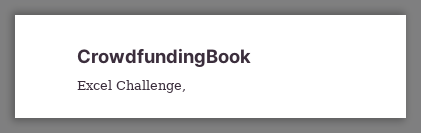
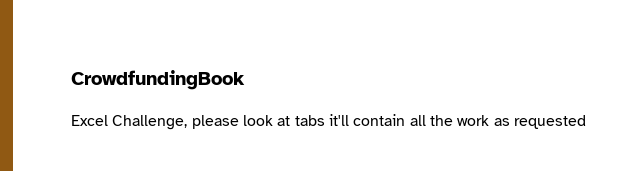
- Excel Challenge,
+ Excel Challenge, please look at tabs it'll contain all the work as requested

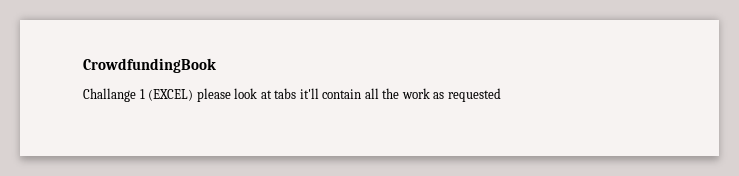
- Excel Challenge, please look at tabs it'll contain all the work as requested
+ Challange 1 (EXCEL) please look at tabs it'll contain all the work as requested

